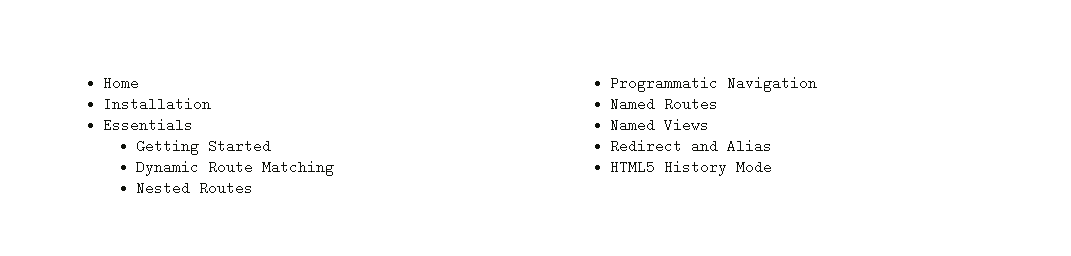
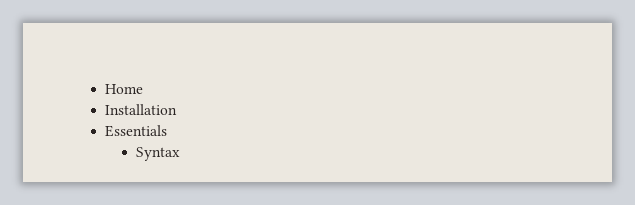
- Getting Started
- Dynamic Route Matching
- Nested Routes
- Programmatic Navigation
- Named Routes
- Named Views
- Redirect and Alias
- HTML5 History Mode
+ Syntax

